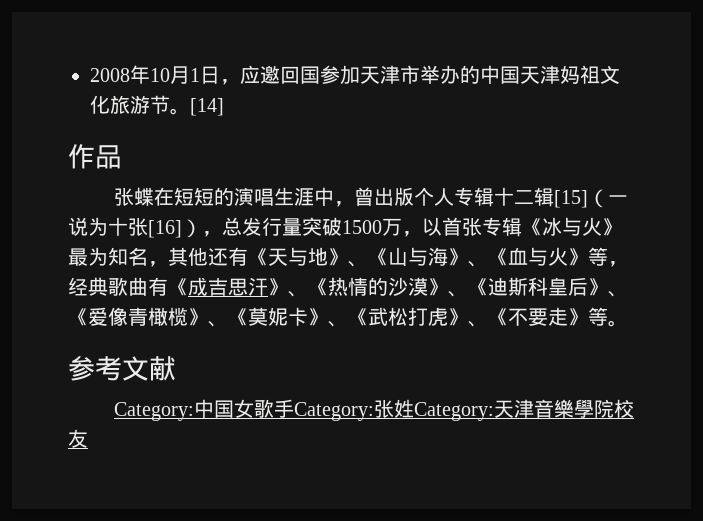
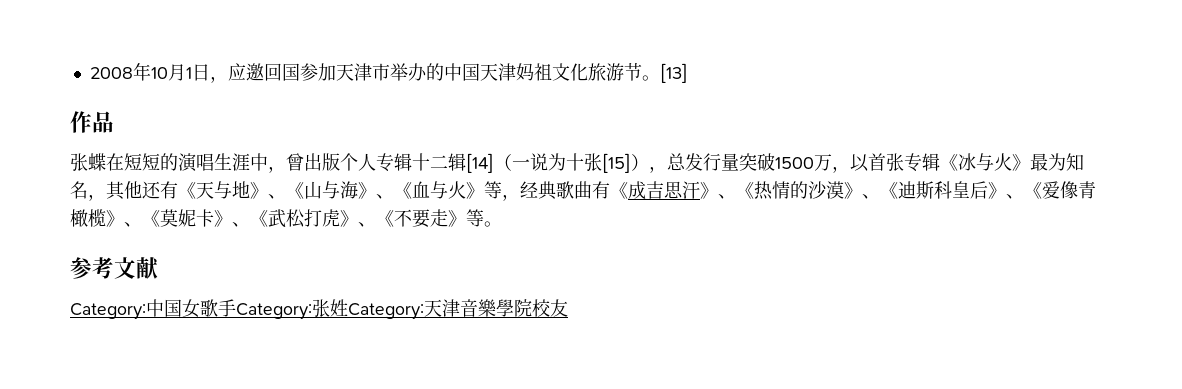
- [14]
+ [13]
- 张蝶在短短的演唱生涯中，曾出版个人专辑十二辑[15]（一说为十张[16]），总发行量突破1500万，以首张专辑《冰与火》最为知名，其他还有《天与地》、《山与海》、《血与火》等，经典歌曲有《成吉思汗》、《热情的沙漠》、《迪斯科皇后》、《爱像青橄榄》、《莫妮卡》、《武松打虎》、《不要走》等。
+ 张蝶在短短的演唱生涯中，曾出版个人专辑十二辑[14]（一说为十张[15]），总发行量突破1500万，以首张专辑《冰与火》最为知名，其他还有《天与地》、《山与海》、《血与火》等，经典歌曲有《成吉思汗》、《热情的沙漠》、《迪斯科皇后》、《爱像青橄榄》、《莫妮卡》、《武松打虎》、《不要走》等。

